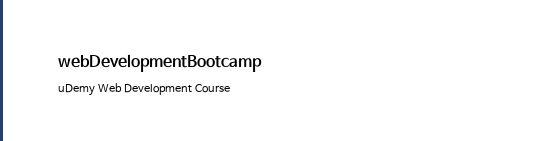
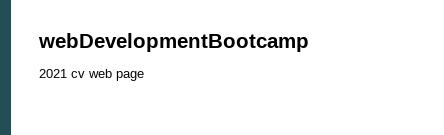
- uDemy Web Development Course
+ 2021 cv web page

